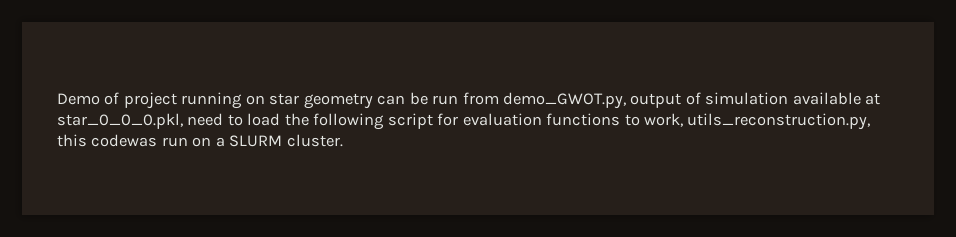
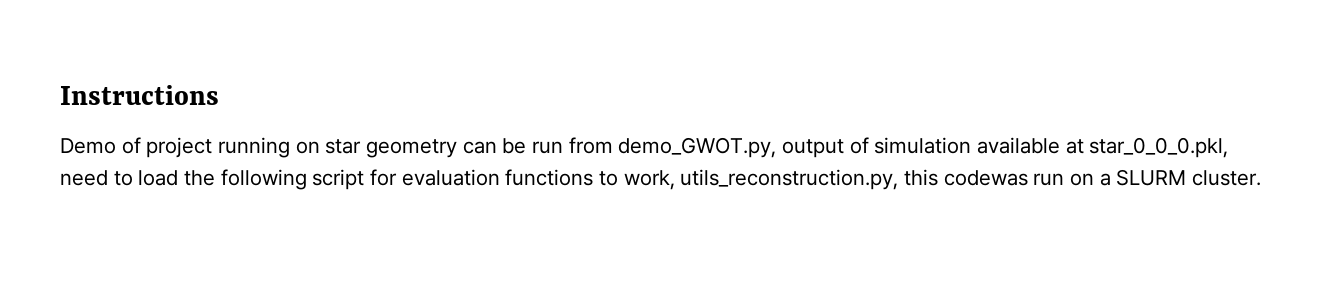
+ Instructions

